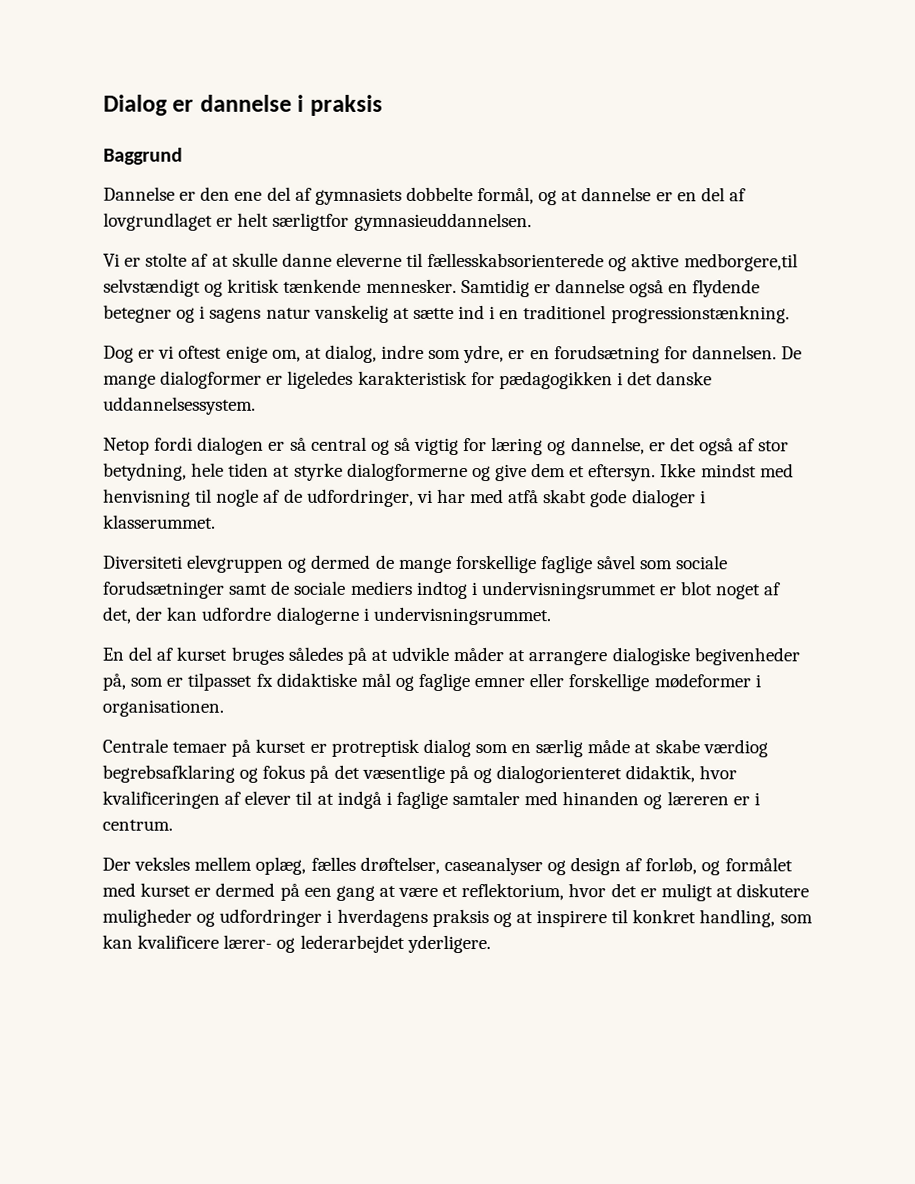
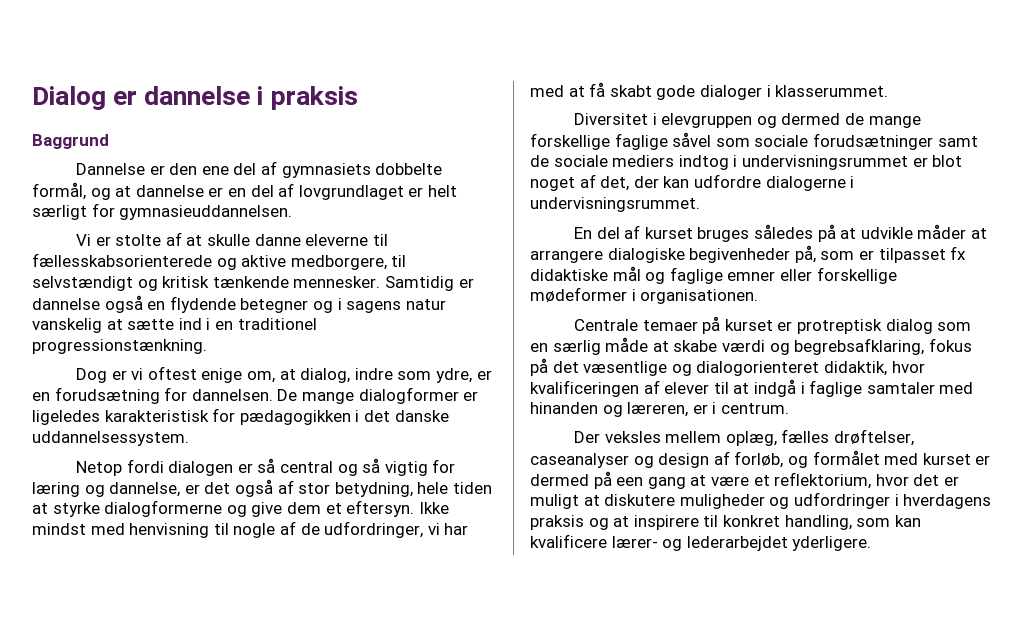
- Dannelse er den ene del af gymnasiets dobbelte formål, og at dannelse er en del af lovgrundlaget er helt særligtfor gymnasieuddannelsen.
+ Dannelse er den ene del af gymnasiets dobbelte formål, og at dannelse er en del af lovgrundlaget er helt særligt for gymnasieuddannelsen.
- Vi er stolte af at skulle danne eleverne til fællesskabsorienterede og aktive medborgere,til selvstændigt og kritisk tænkende mennesker.
+ Vi er stolte af at skulle danne eleverne til fællesskabsorienterede og aktive medborgere, til selvstændigt og kritisk tænkende mennesker.
- Ikke mindst med henvisning til nogle af de udfordringer, vi har med atfå skabt gode dialoger i klasserummet.
+ Ikke mindst med henvisning til nogle af de udfordringer, vi har med at få skabt gode dialoger i klasserummet.
- Diversiteti elevgruppen og dermed de mange forskellige faglige såvel som sociale forudsætninger samt de sociale mediers indtog i undervisningsrummet er blot noget af det, der kan udfordre dialogerne i undervisningsrummet.
+ Diversitet i elevgruppen og dermed de mange forskellige faglige såvel som sociale forudsætninger samt de sociale mediers indtog i undervisningsrummet er blot noget af det, der kan udfordre dialogerne i undervisningsrummet.
- Centrale temaer på kurset er protreptisk dialog som en særlig måde at skabe værdiog begrebsafklaring og fokus på det væsentlige på og dialogorienteret didaktik, hvor kvalificeringen af elever til at indgå i faglige samtaler med hinanden og læreren er i centrum.
+ Centrale temaer på kurset er protreptisk dialog som en særlig måde at skabe værdi og begrebsafklaring, fokus på det væsentlige og dialogorienteret didaktik, hvor kvalificeringen af elever til at indgå i faglige samtaler med hinanden og læreren, er i centrum.

